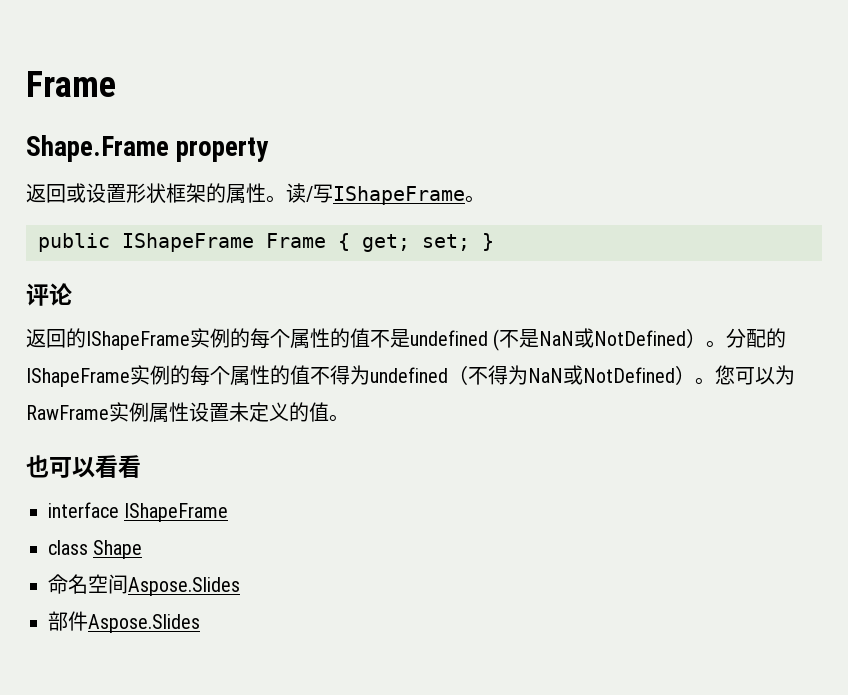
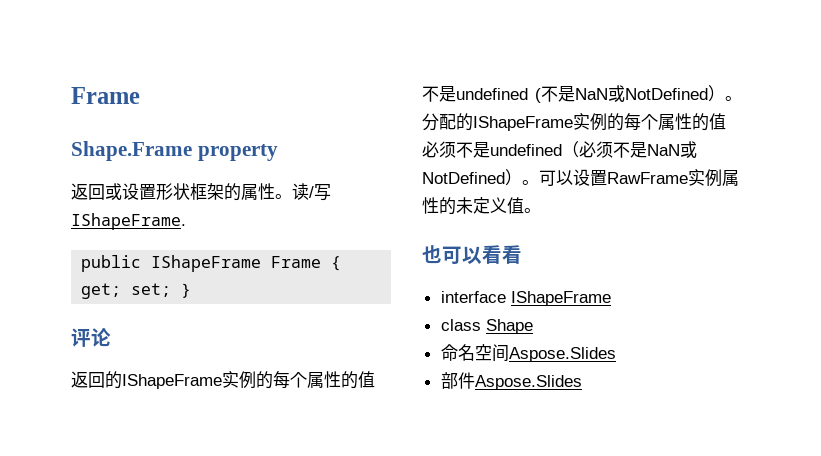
- 读/写IShapeFrame。
+ 读/写IShapeFrame.
- 分配的IShapeFrame实例的每个属性的值不得为undefined（不得为NaN或NotDefined）。您可以为RawFrame实例属性设置未定义的值。
+ 分配的IShapeFrame实例的每个属性的值必须不是undefined（必须不是NaN或NotDefined）。可以设置RawFrame实例属性的未定义值。

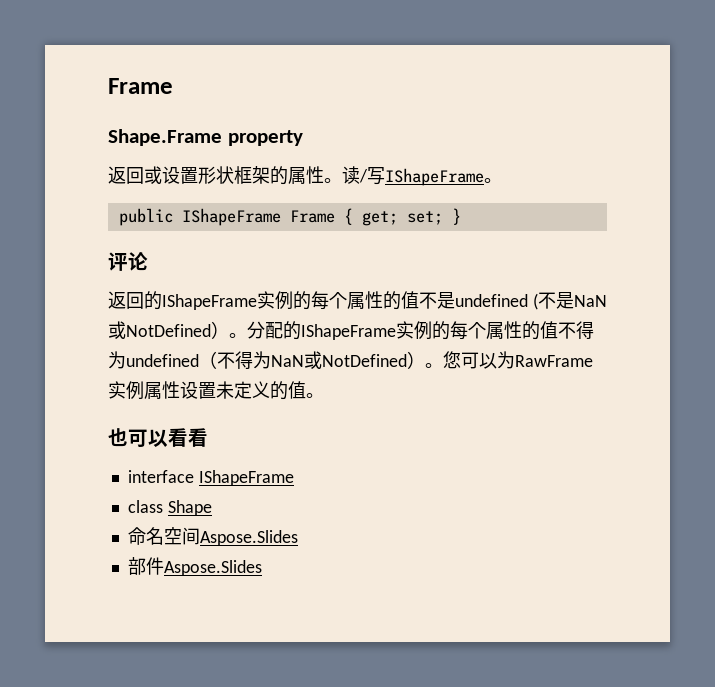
- 读/写IShapeFrame.
+ 读/写IShapeFrame。
- 分配的IShapeFrame实例的每个属性的值必须不是undefined（必须不是NaN或NotDefined）。可以设置RawFrame实例属性的未定义值。
+ 分配的IShapeFrame实例的每个属性的值不得为undefined（不得为NaN或NotDefined）。您可以为RawFrame实例属性设置未定义的值。

